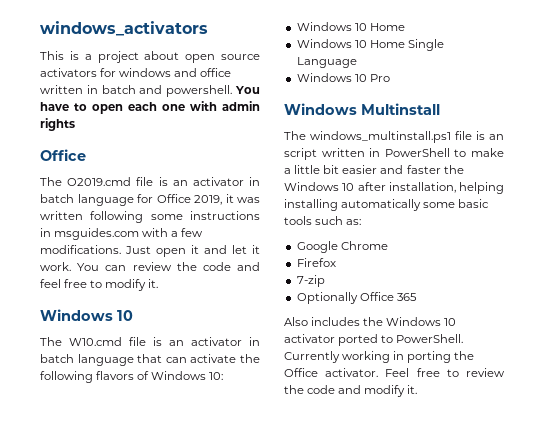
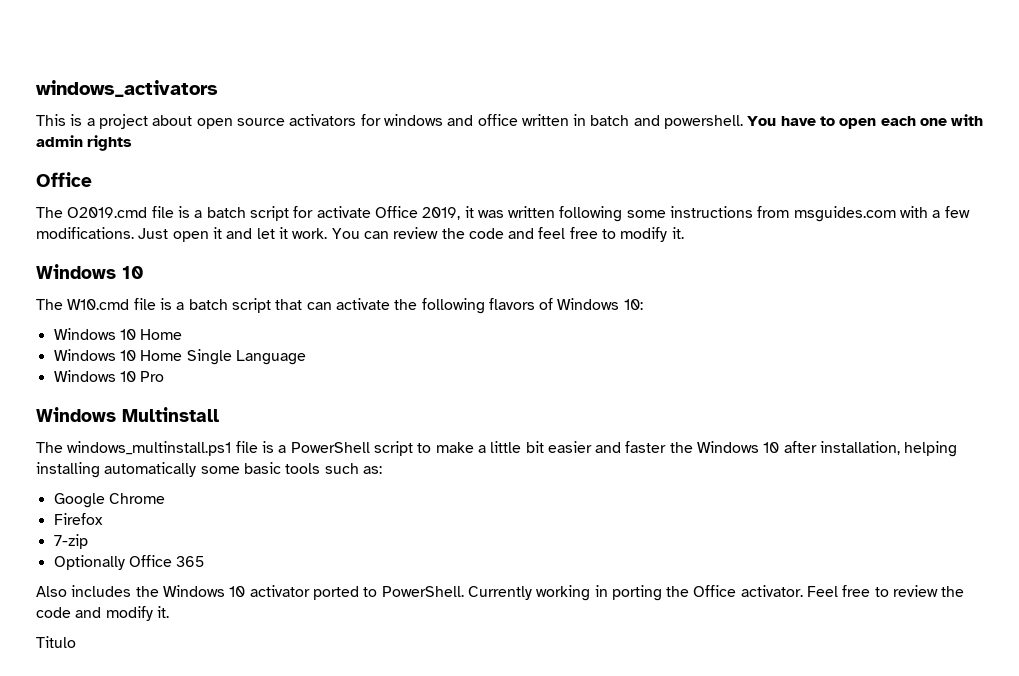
- The O2019.cmd file is an activator in batch language for Office 2019, it was written following some instructions in msguides.com with a few modifications.
+ The O2019.cmd file is a batch script for activate Office 2019, it was written following some instructions from msguides.com with a few modifications.
- The W10.cmd file is an activator in batch language that can activate the following flavors of Windows 10:
+ The W10.cmd file is a batch script that can activate the following flavors of Windows 10:
- The windows_multinstall.ps1 file is an script written in PowerShell to make a little bit easier and faster the Windows 10 after installation, helping installing automatically some basic tools such as:
+ The windows_multinstall.ps1 file is a PowerShell script to make a little bit easier and faster the Windows 10 after installation, helping installing automatically some basic tools such as:
+ Titulo

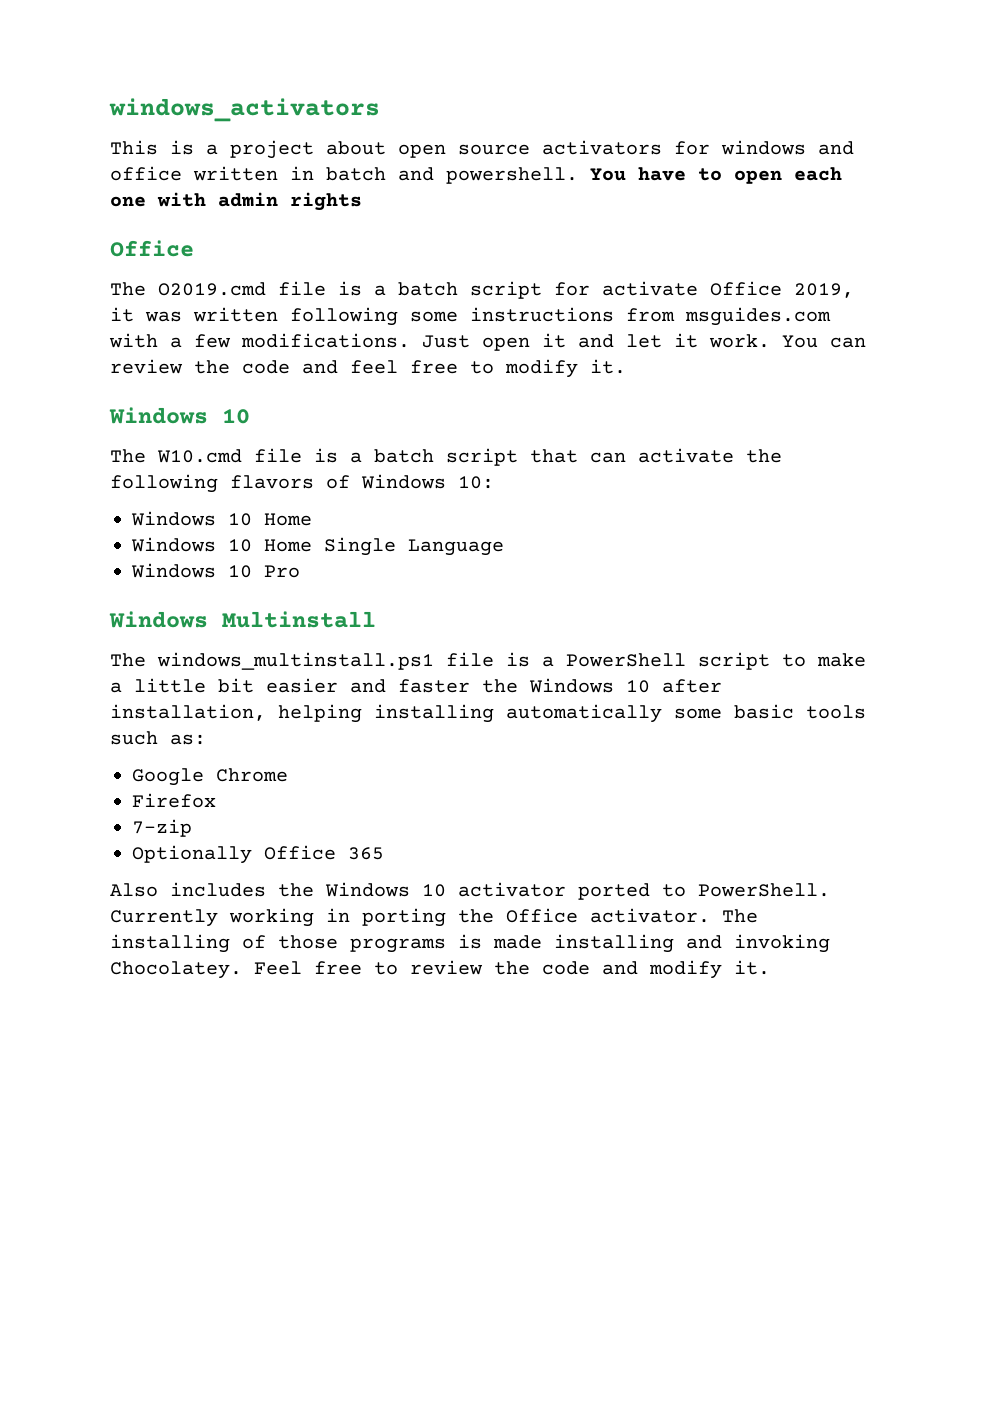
+ The installing of those programs is made installing and invoking Chocolatey.
- Titulo

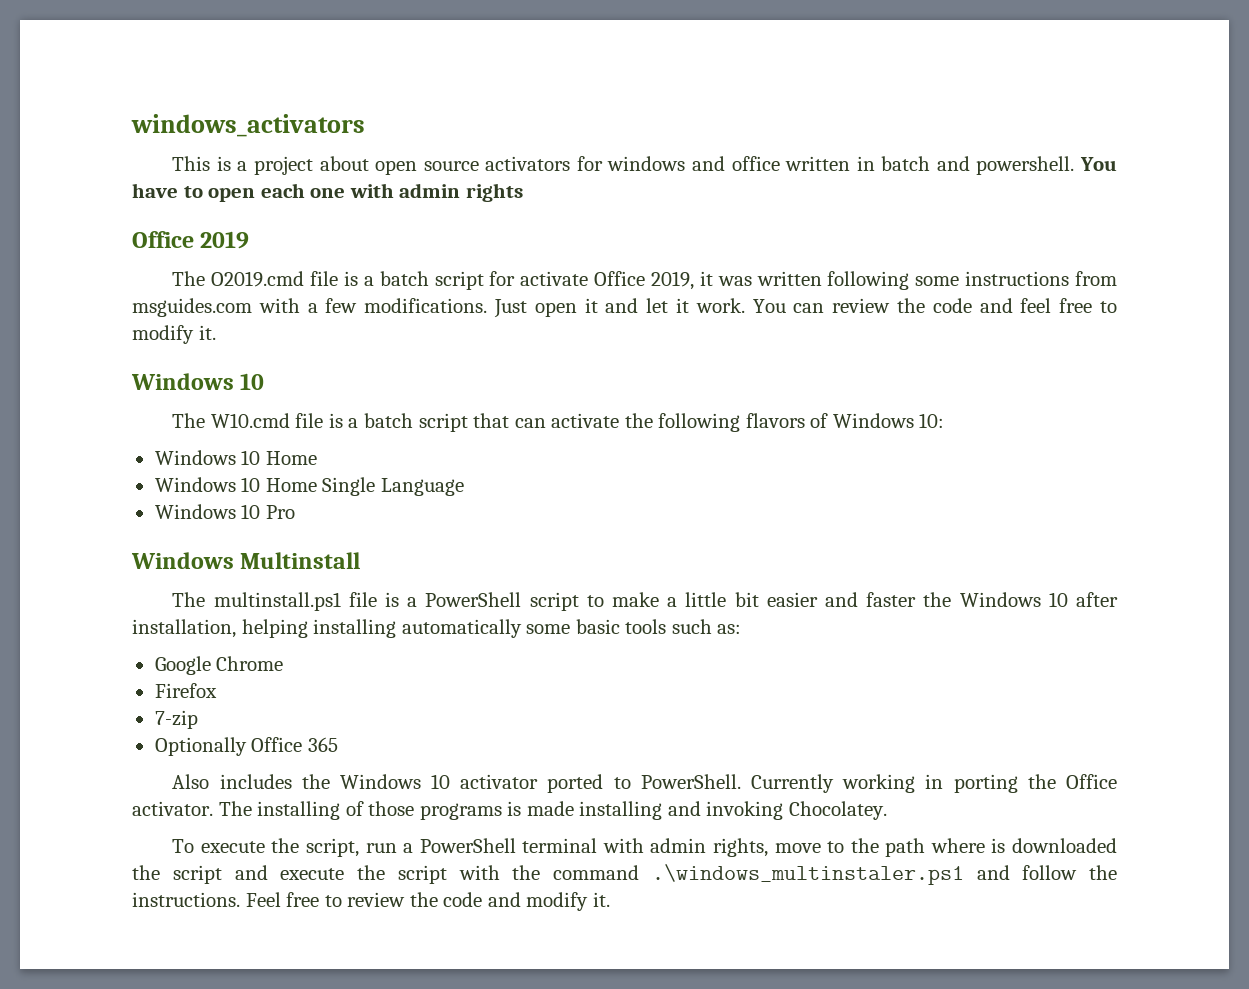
  You have to open each one with admin rights
- Office
+ Office 2019
- The windows_multinstall.ps1 file is a PowerShell script to make a little bit easier and faster the Windows 10 after installation, helping installing automatically some basic tools such as:
+ The multinstall.ps1 file is a PowerShell script to make a little bit easier and faster the Windows 10 after installation, helping installing automatically some basic tools such as:
- The installing of those programs is made installing and invoking Chocolatey. Feel free to review the code and modify it.
+ The installing of those programs is made installing and invoking Chocolatey.
+ To execute the script, run a PowerShell terminal with admin rights, move to the path where is downloaded the script and execute the script with the command .\windows_multinstaler.ps1 and follow the instructions. Feel free to review the code and modify it.

